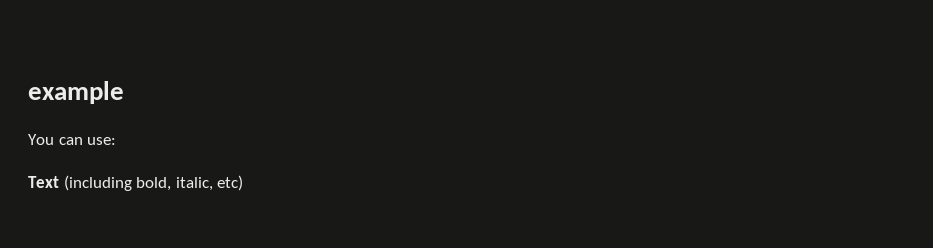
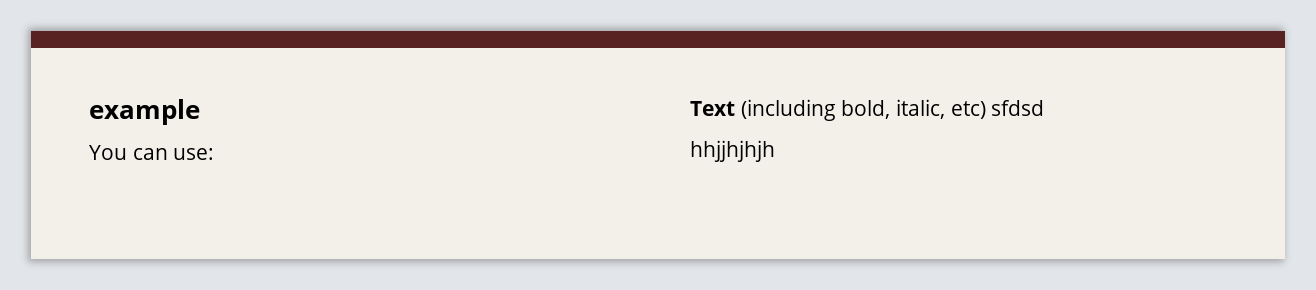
- Text (including bold, italic, etc)
+ Text (including bold, italic, etc) sfdsd
+ hhjjhjhjh

